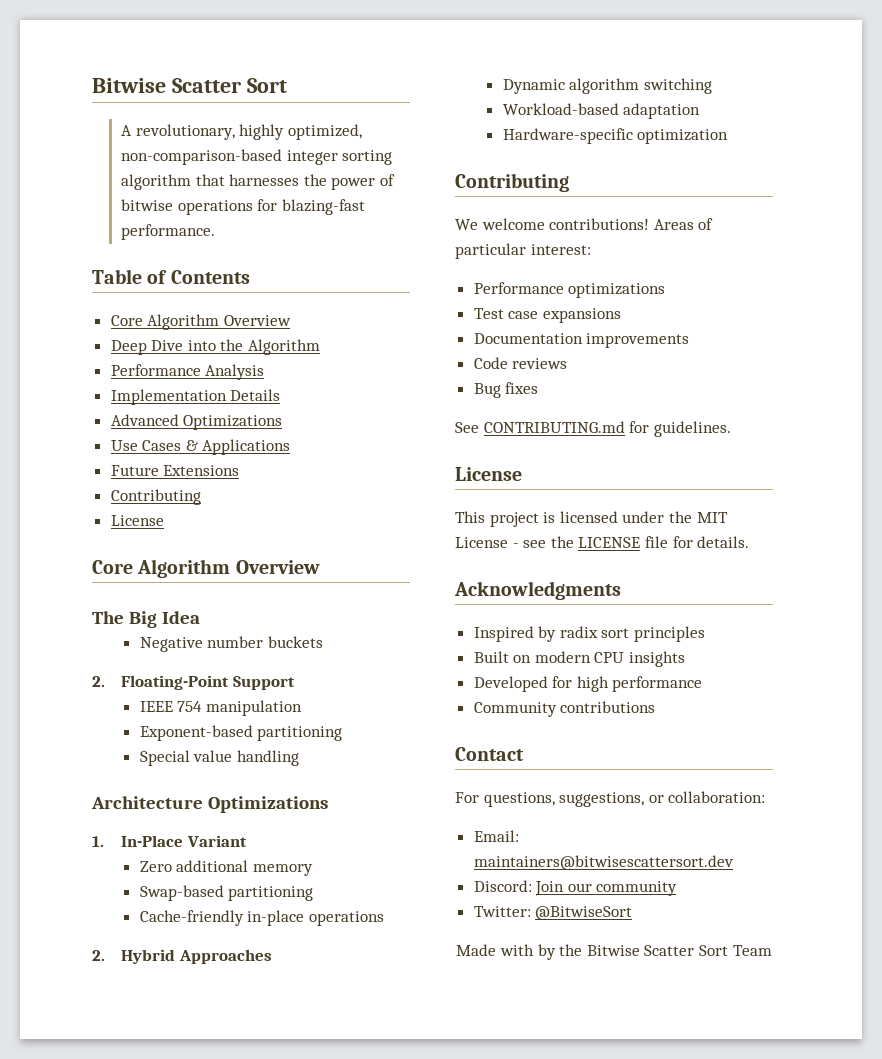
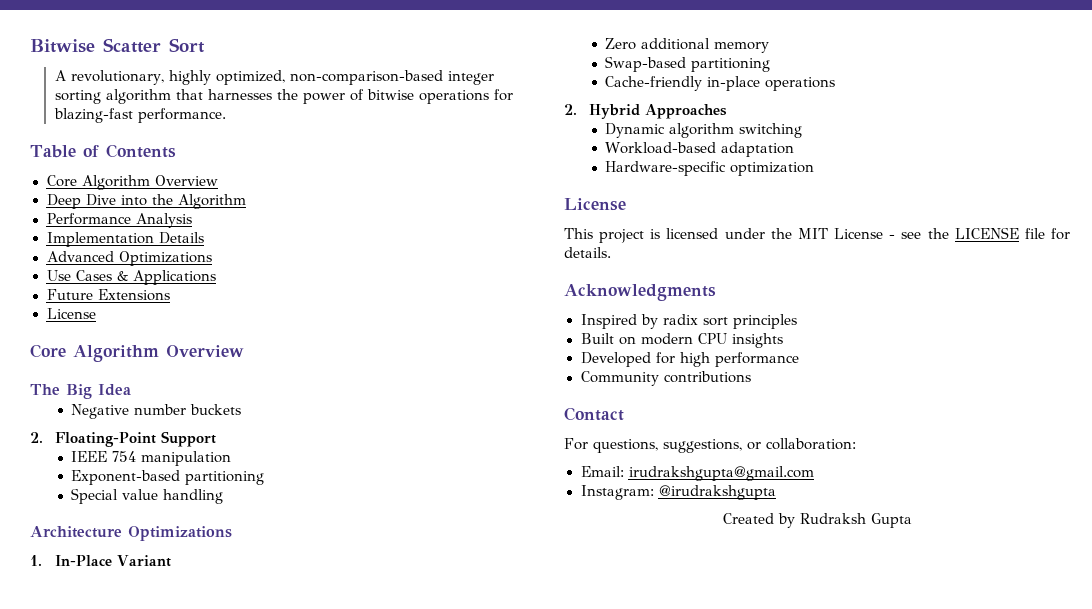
  Future Extensions
- Contributing
  Hardware-specific optimization
- Contributing
- We welcome contributions! Areas of particular interest:
- Performance optimizations
- Test case expansions
- Documentation improvements
- Code reviews
- Bug fixes
- See CONTRIBUTING.md for guidelines.
- Email: maintainers@bitwisescattersort.dev
- Discord: Join our community
- Twitter: @BitwiseSort
- Made with by the Bitwise Scatter Sort Team
+ Email: irudrakshgupta@gmail.com
+ Instagram: @irudrakshgupta
+ Created by Rudraksh Gupta

